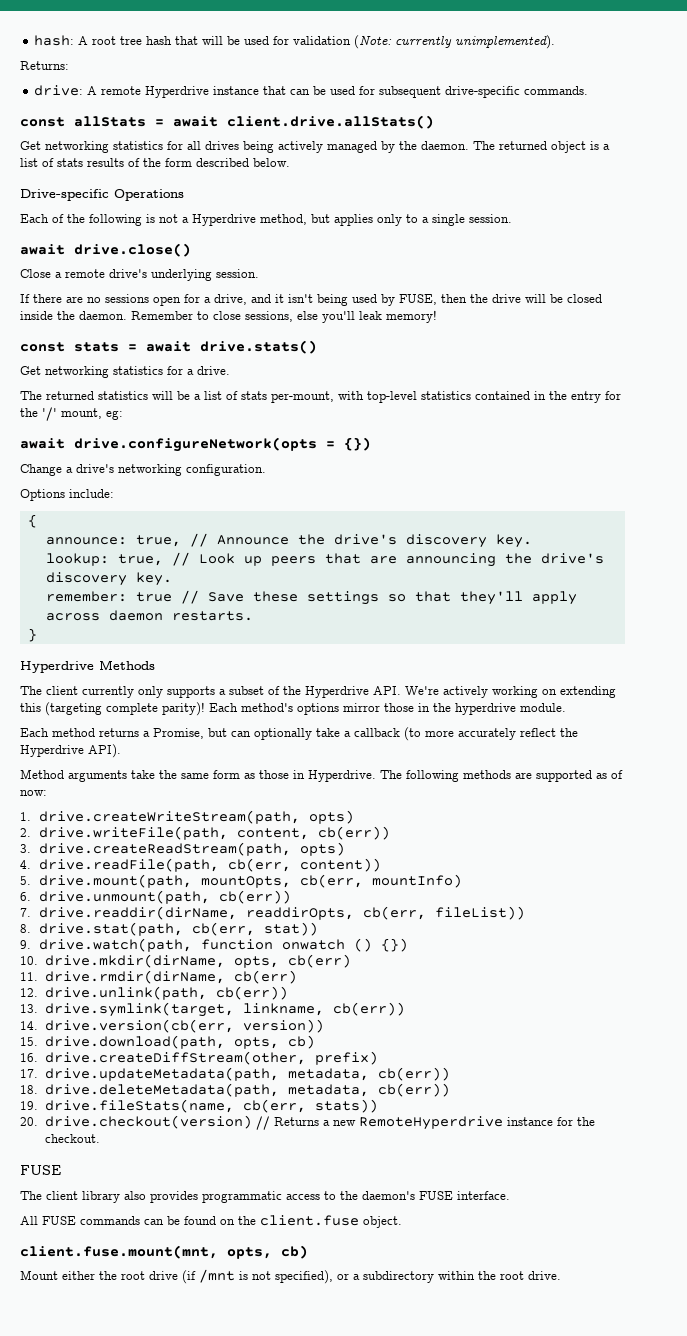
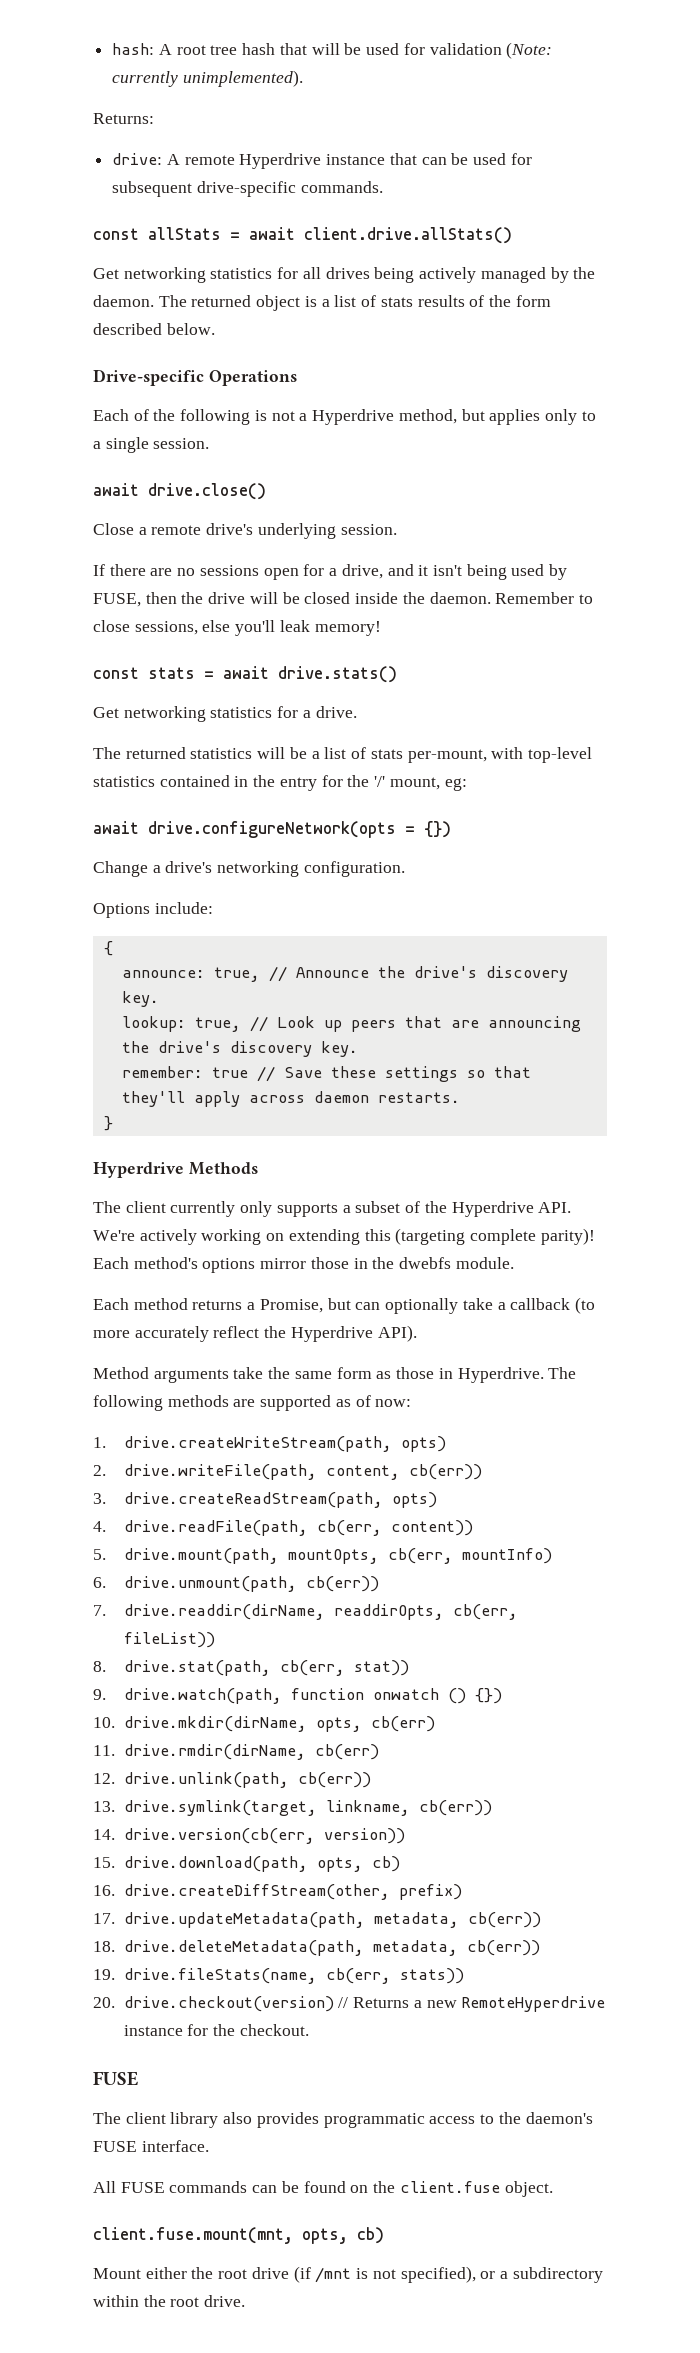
- Each method's options mirror those in the hyperdrive module.
+ Each method's options mirror those in the dwebfs module.

